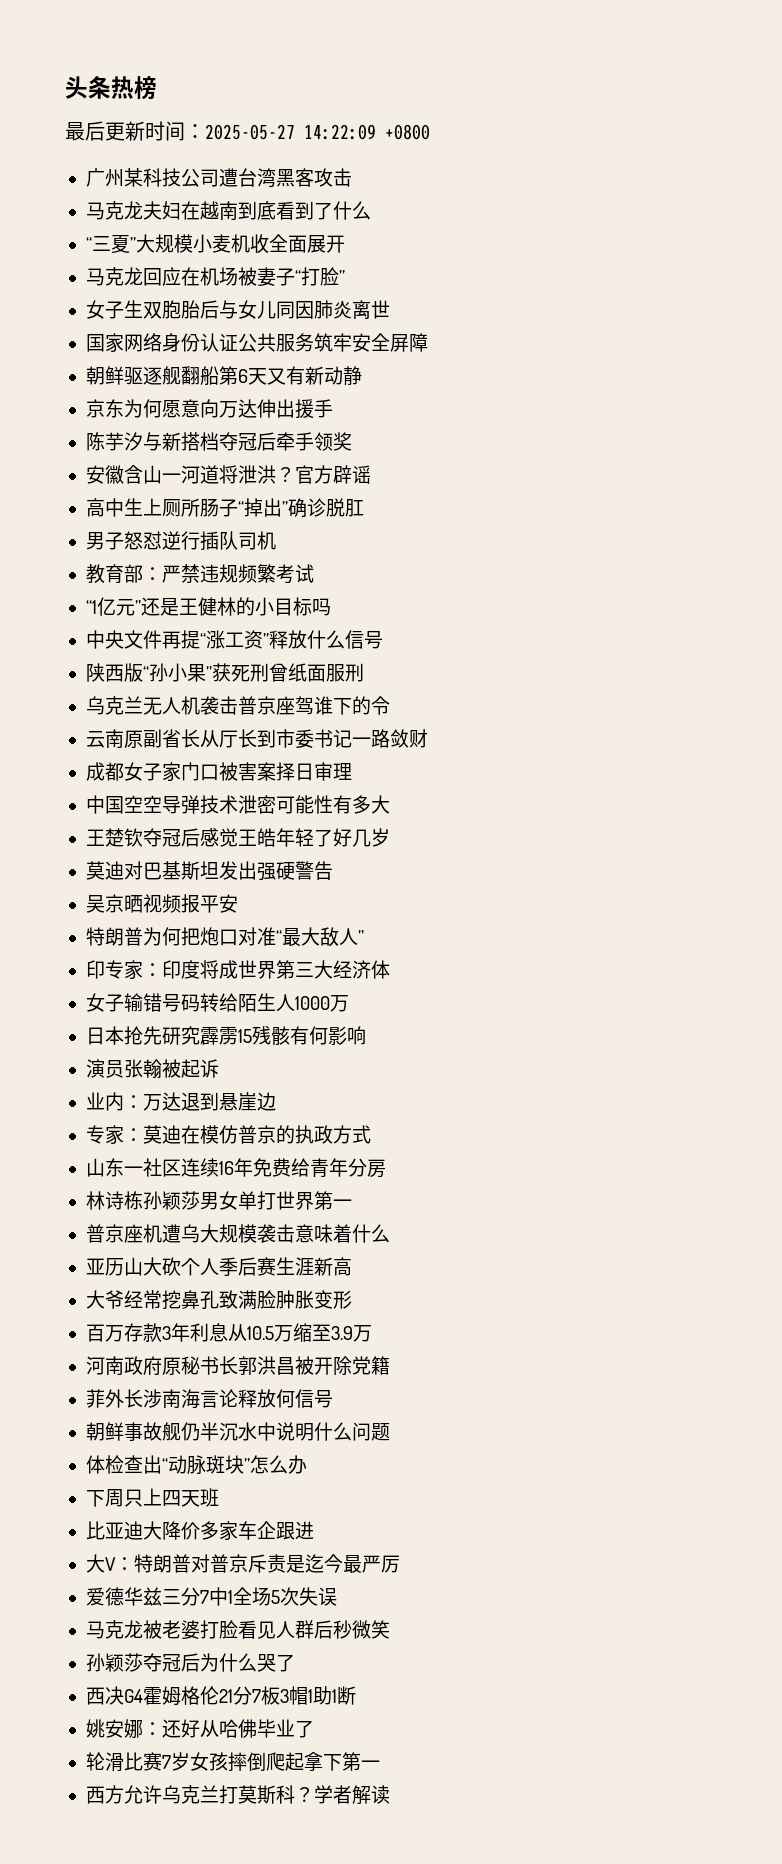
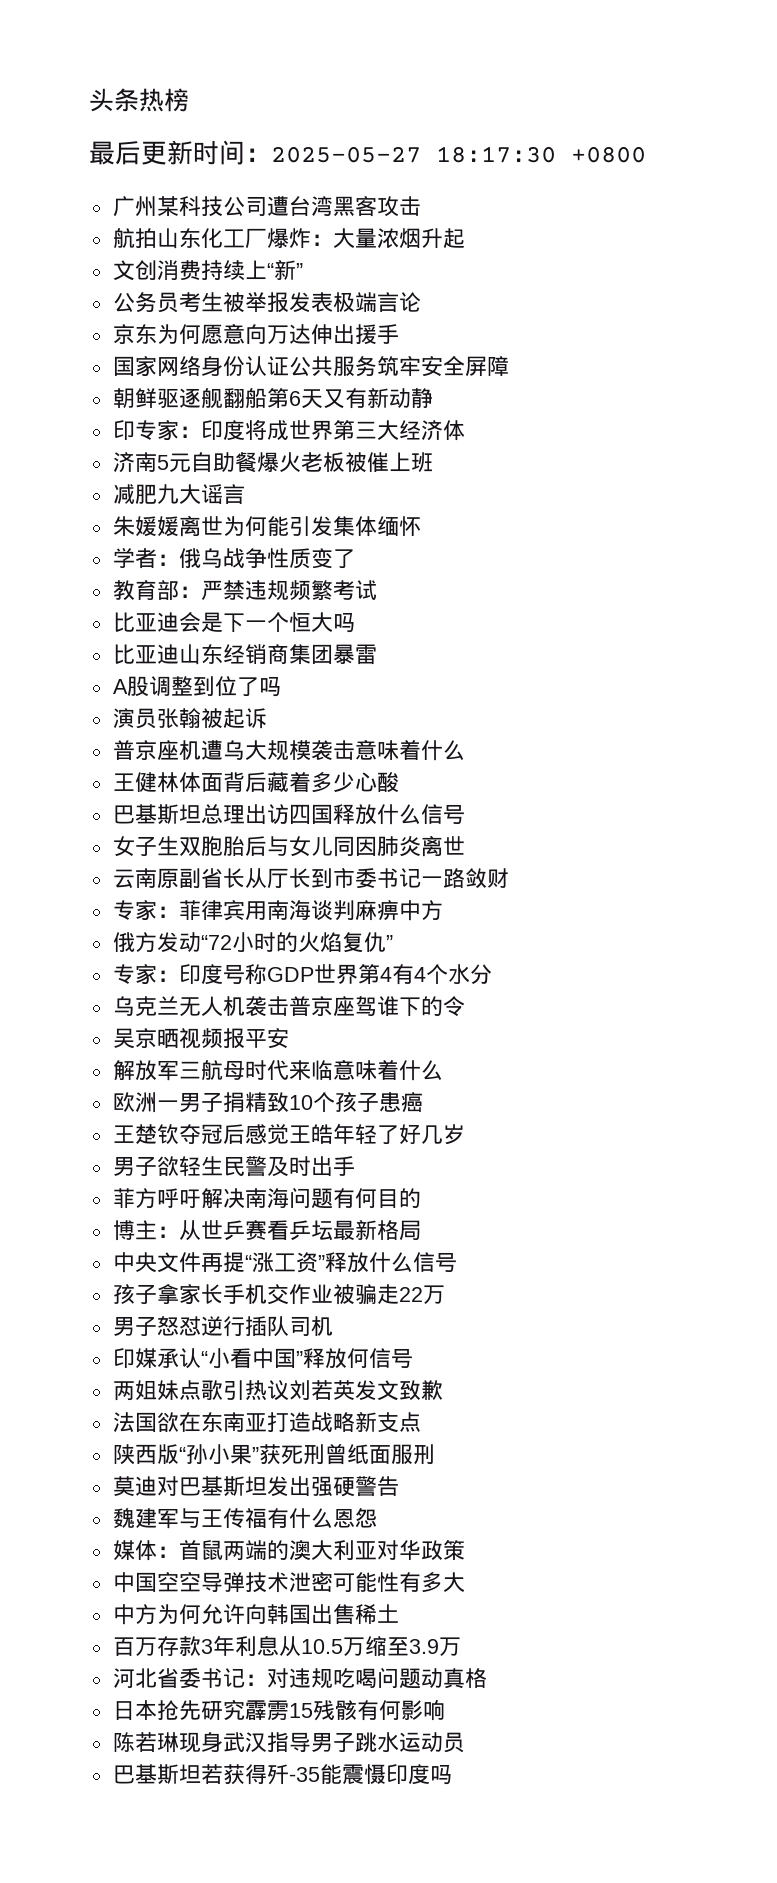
- 最后更新时间：2025-05-27 14:22:09 +0800
+ 最后更新时间：2025-05-27 18:17:30 +0800
- 马克龙夫妇在越南到底看到了什么
- “三夏”大规模小麦机收全面展开
- 马克龙回应在机场被妻子“打脸”
- 女子生双胞胎后与女儿同因肺炎离世
+ 航拍山东化工厂爆炸：大量浓烟升起
+ 文创消费持续上“新”
+ 公务员考生被举报发表极端言论
+ 京东为何愿意向万达伸出援手
- 京东为何愿意向万达伸出援手
- 陈芋汐与新搭档夺冠后牵手领奖
- 安徽含山一河道将泄洪？官方辟谣
- 高中生上厕所肠子“掉出”确诊脱肛
- 男子怒怼逆行插队司机
+ 印专家：印度将成世界第三大经济体
+ 济南5元自助餐爆火老板被催上班
+ 减肥九大谣言
+ 朱媛媛离世为何能引发集体缅怀
+ 学者：俄乌战争性质变了
- “1亿元”还是王健林的小目标吗
- 中央文件再提“涨工资”释放什么信号
- 陕西版“孙小果”获死刑曾纸面服刑
- 乌克兰无人机袭击普京座驾谁下的令
+ 比亚迪会是下一个恒大吗
+ 比亚迪山东经销商集团暴雷
+ A股调整到位了吗
+ 演员张翰被起诉
+ 普京座机遭乌大规模袭击意味着什么
+ 王健林体面背后藏着多少心酸
+ 巴基斯坦总理出访四国释放什么信号
+ 女子生双胞胎后与女儿同因肺炎离世
- 成都女子家门口被害案择日审理
+ 专家：菲律宾用南海谈判麻痹中方
+ 俄方发动“72小时的火焰复仇”
+ 专家：印度号称GDP世界第4有4个水分
+ 乌克兰无人机袭击普京座驾谁下的令
+ 吴京晒视频报平安
+ 解放军三航母时代来临意味着什么
+ 欧洲一男子捐精致10个孩子患癌
+ 王楚钦夺冠后感觉王皓年轻了好几岁
+ 男子欲轻生民警及时出手
+ 菲方呼吁解决南海问题有何目的
+ 博主：从世乒赛看乒坛最新格局
+ 中央文件再提“涨工资”释放什么信号
+ 孩子拿家长手机交作业被骗走22万
+ 男子怒怼逆行插队司机
+ 印媒承认“小看中国”释放何信号
+ 两姐妹点歌引热议刘若英发文致歉
+ 法国欲在东南亚打造战略新支点
+ 陕西版“孙小果”获死刑曾纸面服刑
+ 莫迪对巴基斯坦发出强硬警告
+ 魏建军与王传福有什么恩怨
+ 媒体：首鼠两端的澳大利亚对华政策
- 王楚钦夺冠后感觉王皓年轻了好几岁
- 莫迪对巴基斯坦发出强硬警告
- 吴京晒视频报平安
- 特朗普为何把炮口对准“最大敌人”
- 印专家：印度将成世界第三大经济体
- 女子输错号码转给陌生人1000万
- 日本抢先研究霹雳15残骸有何影响
- 演员张翰被起诉
- 业内：万达退到悬崖边
- 专家：莫迪在模仿普京的执政方式
- 山东一社区连续16年免费给青年分房
- 林诗栋孙颖莎男女单打世界第一
- 普京座机遭乌大规模袭击意味着什么
- 亚历山大砍个人季后赛生涯新高
- 大爷经常挖鼻孔致满脸肿胀变形
+ 中方为何允许向韩国出售稀土
- 河南政府原秘书长郭洪昌被开除党籍
- 菲外长涉南海言论释放何信号
- 朝鲜事故舰仍半沉水中说明什么问题
- 体检查出“动脉斑块”怎么办
- 下周只上四天班
- 比亚迪大降价多家车企跟进
- 大V：特朗普对普京斥责是迄今最严厉
- 爱德华兹三分7中1全场5次失误
- 马克龙被老婆打脸看见人群后秒微笑
- 孙颖莎夺冠后为什么哭了
- 西决G4霍姆格伦21分7板3帽1助1断
- 姚安娜：还好从哈佛毕业了
- 轮滑比赛7岁女孩摔倒爬起拿下第一
- 西方允许乌克兰打莫斯科？学者解读
+ 河北省委书记：对违规吃喝问题动真格
+ 日本抢先研究霹雳15残骸有何影响
+ 陈若琳现身武汉指导男子跳水运动员
+ 巴基斯坦若获得歼-35能震慑印度吗

